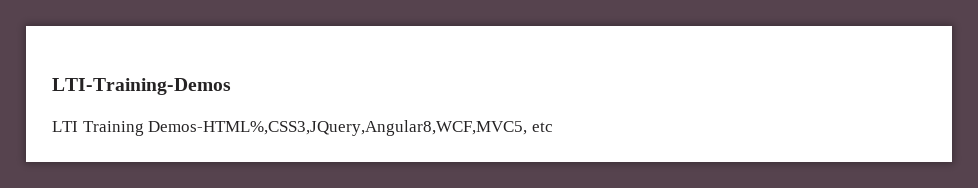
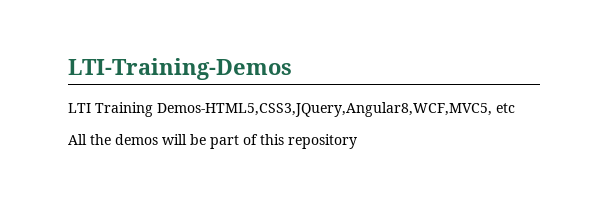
- LTI Training Demos-HTML%,CSS3,JQuery,Angular8,WCF,MVC5, etc
+ LTI Training Demos-HTML5,CSS3,JQuery,Angular8,WCF,MVC5, etc
+ All the demos will be part of this repository

